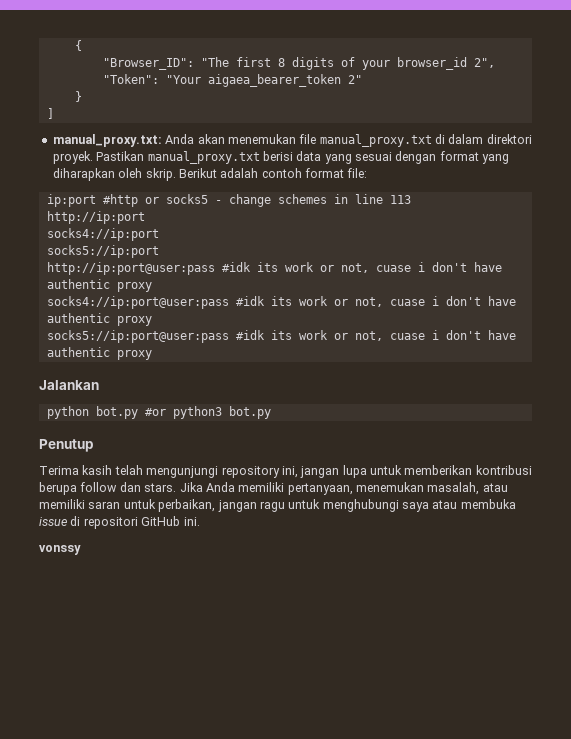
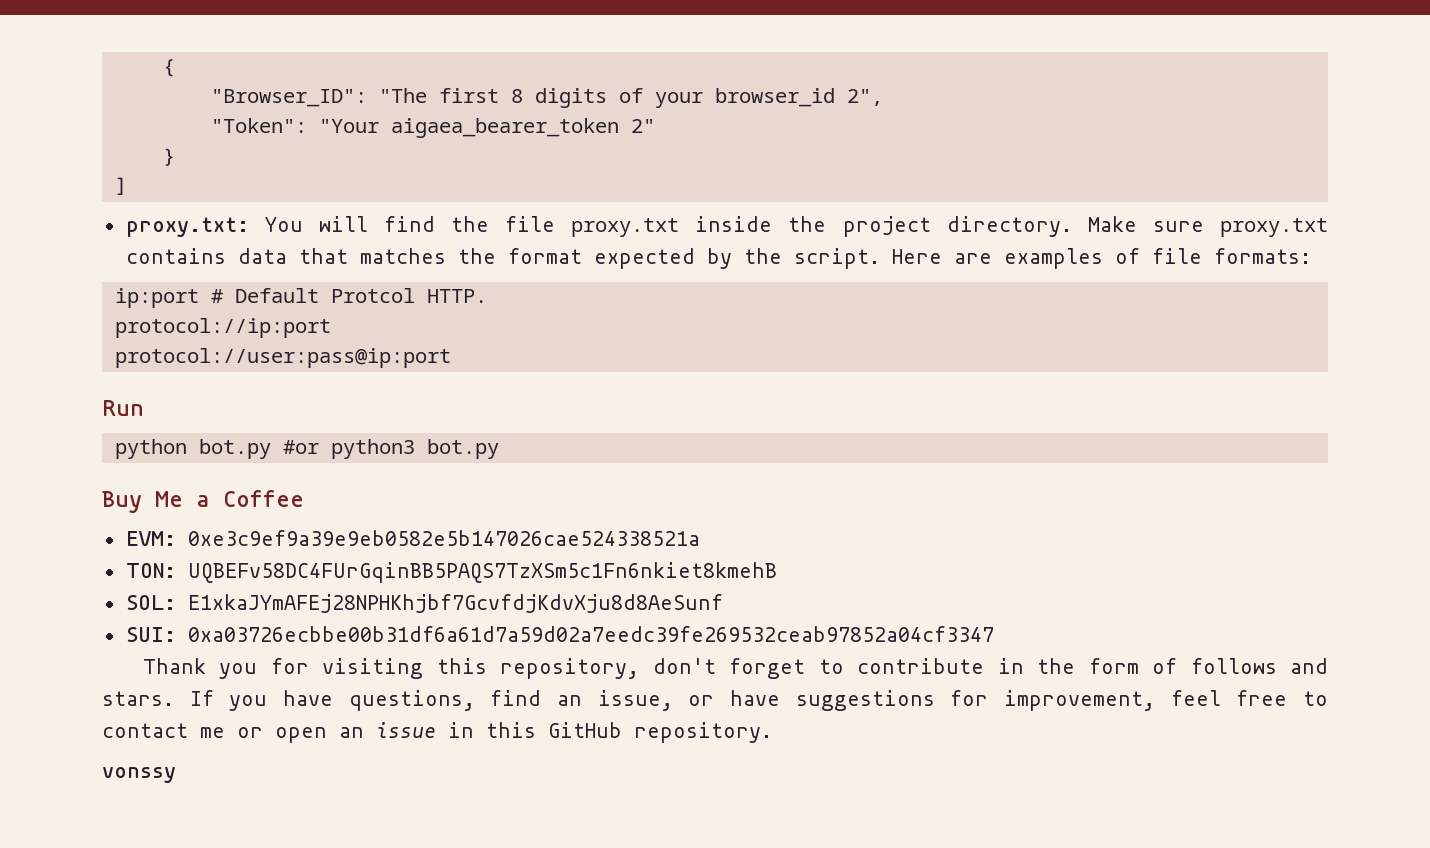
- manual_proxy.txt: Anda akan menemukan file manual_proxy.txt di dalam direktori proyek. Pastikan manual_proxy.txt berisi data yang sesuai dengan format yang diharapkan oleh skrip. Berikut adalah contoh format file:
- ip:port #http or socks5 - change schemes in line 113
- http://ip:port
- socks4://ip:port
- socks5://ip:port
- http://ip:port@user:pass #idk its work or not, cuase i don't have authentic proxy
- socks4://ip:port@user:pass #idk its work or not, cuase i don't have authentic proxy
- socks5://ip:port@user:pass #idk its work or not, cuase i don't have authentic proxy
- Jalankan
+ proxy.txt: You will find the file proxy.txt inside the project directory. Make sure proxy.txt contains data that matches the format expected by the script. Here are examples of file formats:
+ ip:port # Default Protcol HTTP.
+ protocol://ip:port
+ protocol://user:pass@ip:port
+ Run
- Penutup
- Terima kasih telah mengunjungi repository ini, jangan lupa untuk memberikan kontribusi berupa follow dan stars. Jika Anda memiliki pertanyaan, menemukan masalah, atau memiliki saran untuk perbaikan, jangan ragu untuk menghubungi saya atau membuka issue di repositori GitHub ini.
+ Buy Me a Coffee
+ EVM: 0xe3c9ef9a39e9eb0582e5b147026cae524338521a
+ TON: UQBEFv58DC4FUrGqinBB5PAQS7TzXSm5c1Fn6nkiet8kmehB
+ SOL: E1xkaJYmAFEj28NPHKhjbf7GcvfdjKdvXju8d8AeSunf
+ SUI: 0xa03726ecbbe00b31df6a61d7a59d02a7eedc39fe269532ceab97852a04cf3347
+ Thank you for visiting this repository, don't forget to contribute in the form of follows and stars. If you have questions, find an issue, or have suggestions for improvement, feel free to contact me or open an issue in this GitHub repository.

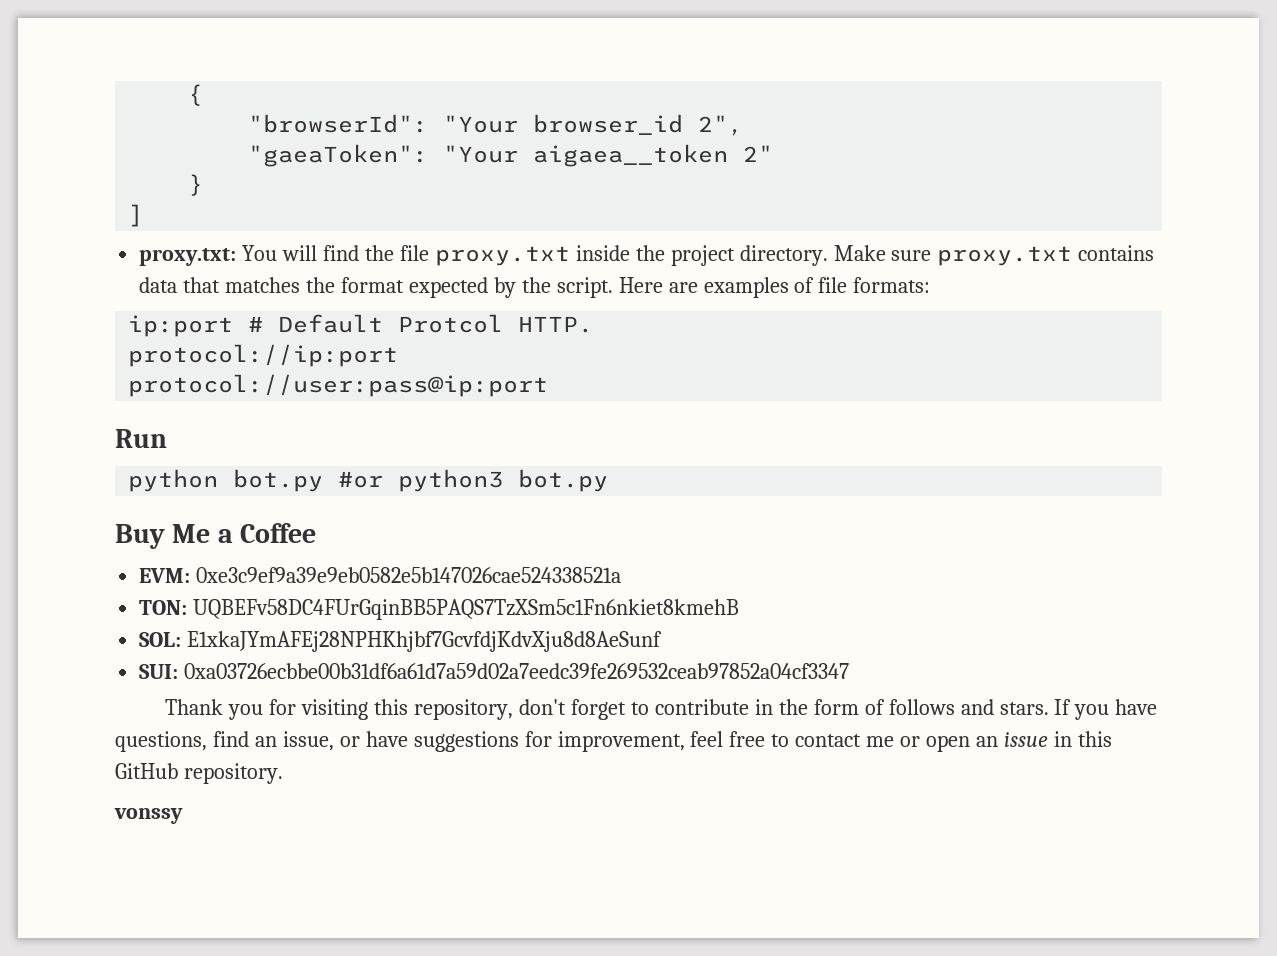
- "Browser_ID": "The first 8 digits of your browser_id 2",
+ "browserId": "Your browser_id 2",
- "Token": "Your aigaea_bearer_token 2"
+ "gaeaToken": "Your aigaea__token 2"

